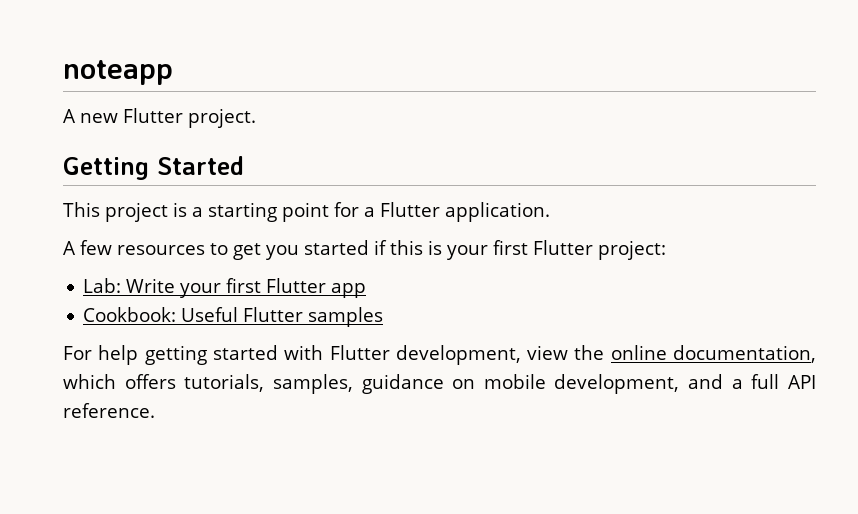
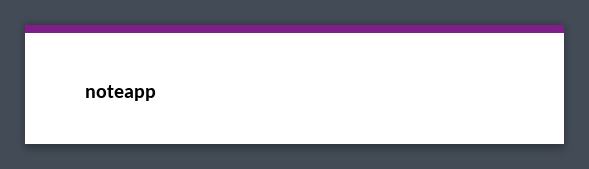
- A new Flutter project.
- Getting Started
- This project is a starting point for a Flutter application.
- A few resources to get you started if this is your first Flutter project:
- Lab: Write your first Flutter app
- Cookbook: Useful Flutter samples
- For help getting started with Flutter development, view the online documentation, which offers tutorials, samples, guidance on mobile development, and a full API reference.

